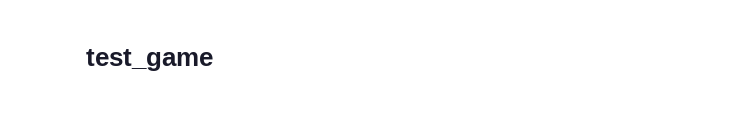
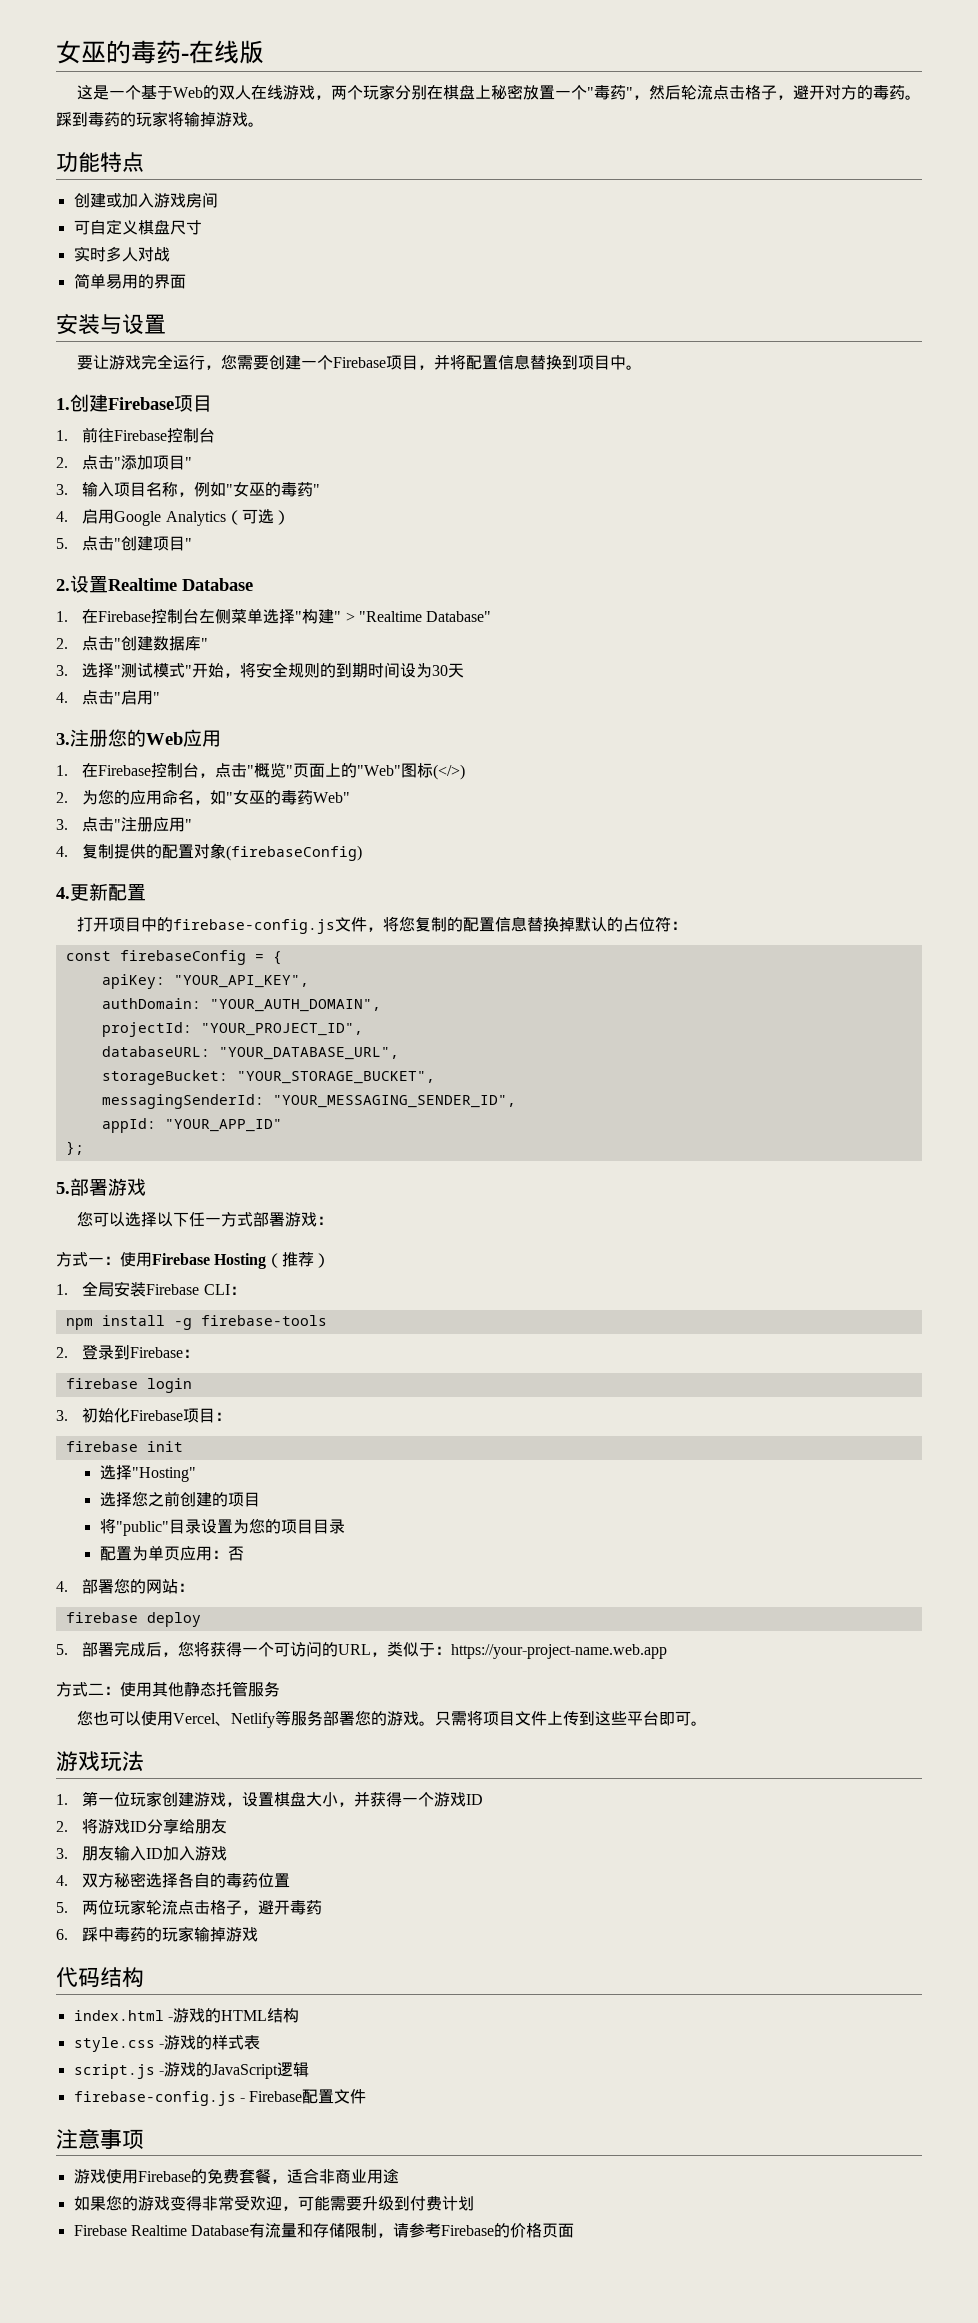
- test_game
+ 女巫的毒药-在线版
+ 这是一个基于Web的双人在线游戏，两个玩家分别在棋盘上秘密放置一个"毒药"，然后轮流点击格子，避开对方的毒药。踩到毒药的玩家将输掉游戏。
+ 功能特点
+ 创建或加入游戏房间
+ 可自定义棋盘尺寸
+ 实时多人对战
+ 简单易用的界面
+ 安装与设置
+ 要让游戏完全运行，您需要创建一个Firebase项目，并将配置信息替换到项目中。
+ 1.创建Firebase项目
+ 1.前往Firebase控制台
+ 2.点击"添加项目"
+ 3.输入项目名称，例如"女巫的毒药"
+ 4.启用Google Analytics（可选）
+ 5.点击"创建项目"
+ 2.设置Realtime Database
+ 1.在Firebase控制台左侧菜单选择"构建" > "Realtime Database"
+ 2.点击"创建数据库"
+ 3.选择"测试模式"开始，将安全规则的到期时间设为30天
+ 4.点击"启用"
+ 3.注册您的Web应用
+ 1.在Firebase控制台，点击"概览"页面上的"Web"图标(</>)
+ 2.为您的应用命名，如"女巫的毒药Web"
+ 3.点击"注册应用"
+ 4.复制提供的配置对象(firebaseConfig)
+ 4.更新配置
+ 打开项目中的firebase-config.js文件，将您复制的配置信息替换掉默认的占位符：
+ const firebaseConfig = {
+ apiKey: "YOUR_API_KEY",
+ authDomain: "YOUR_AUTH_DOMAIN",
+ projectId: "YOUR_PROJECT_ID",
+ databaseURL: "YOUR_DATABASE_URL",
+ storageBucket: "YOUR_STORAGE_BUCKET",
+ messagingSenderId: "YOUR_MESSAGING_SENDER_ID",
+ appId: "YOUR_APP_ID"
+ };
+ 5.部署游戏
+ 您可以选择以下任一方式部署游戏：
+ 方式一：使用Firebase Hosting（推荐）
+ 1.全局安装Firebase CLI：
+ npm install -g firebase-tools
+ 2.登录到Firebase：
+ firebase login
+ 3.初始化Firebase项目：
+ firebase init
+ 选择"Hosting"
+ 选择您之前创建的项目
+ 将"public"目录设置为您的项目目录
+ 配置为单页应用：否
+ 4.部署您的网站：
+ firebase deploy
+ 5.部署完成后，您将获得一个可访问的URL，类似于：https://your-project-name.web.app
+ 方式二：使用其他静态托管服务
+ 您也可以使用Vercel、Netlify等服务部署您的游戏。只需将项目文件上传到这些平台即可。
+ 游戏玩法
+ 1.第一位玩家创建游戏，设置棋盘大小，并获得一个游戏ID
+ 2.将游戏ID分享给朋友
+ 3.朋友输入ID加入游戏
+ 4.双方秘密选择各自的毒药位置
+ 5.两位玩家轮流点击格子，避开毒药
+ 6.踩中毒药的玩家输掉游戏
+ 代码结构
+ index.html -游戏的HTML结构
+ style.css -游戏的样式表
+ script.js -游戏的JavaScript逻辑
+ firebase-config.js - Firebase配置文件
+ 注意事项
+ 游戏使用Firebase的免费套餐，适合非商业用途
+ 如果您的游戏变得非常受欢迎，可能需要升级到付费计划
+ Firebase Realtime Database有流量和存储限制，请参考Firebase的价格页面

